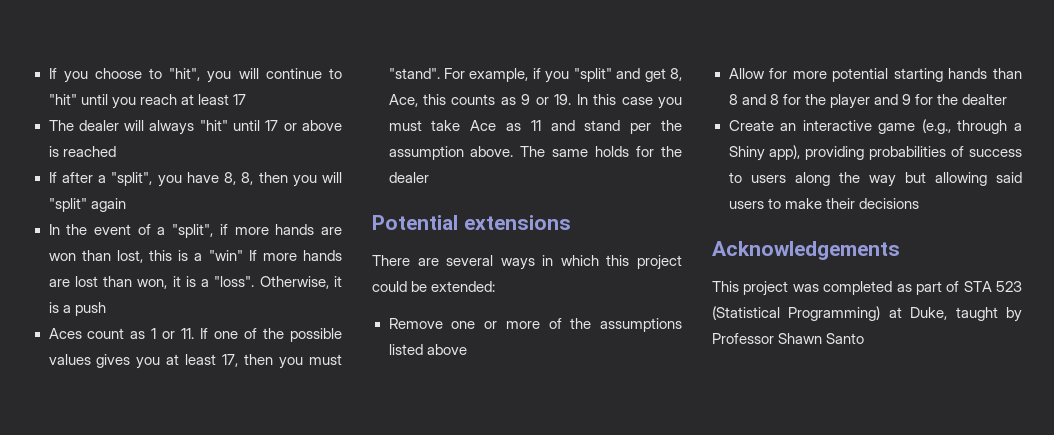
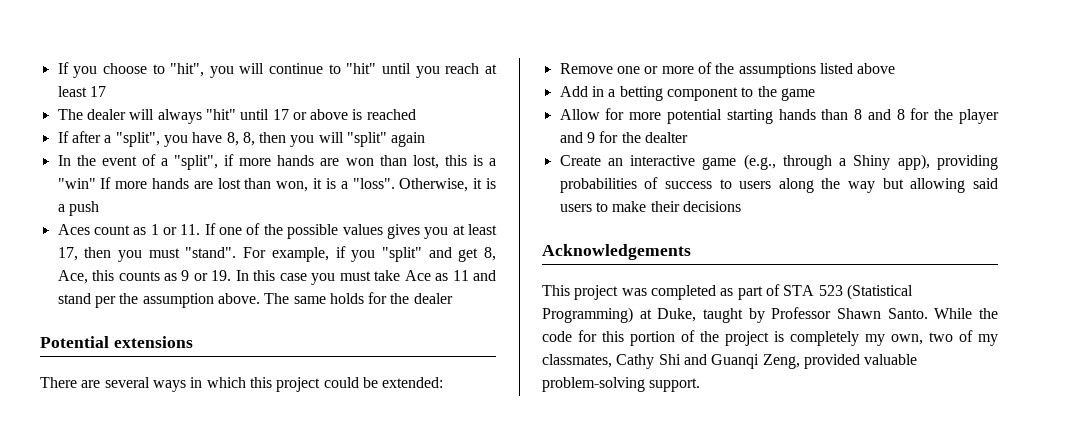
+ Add in a betting component to the game
- This project was completed as part of STA 523 (Statistical Programming) at Duke, taught by Professor Shawn Santo
+ This project was completed as part of STA 523 (Statistical Programming) at Duke, taught by Professor Shawn Santo. While the code for this portion of the project is completely my own, two of my classmates, Cathy Shi and Guanqi Zeng, provided valuable problem-solving support.

